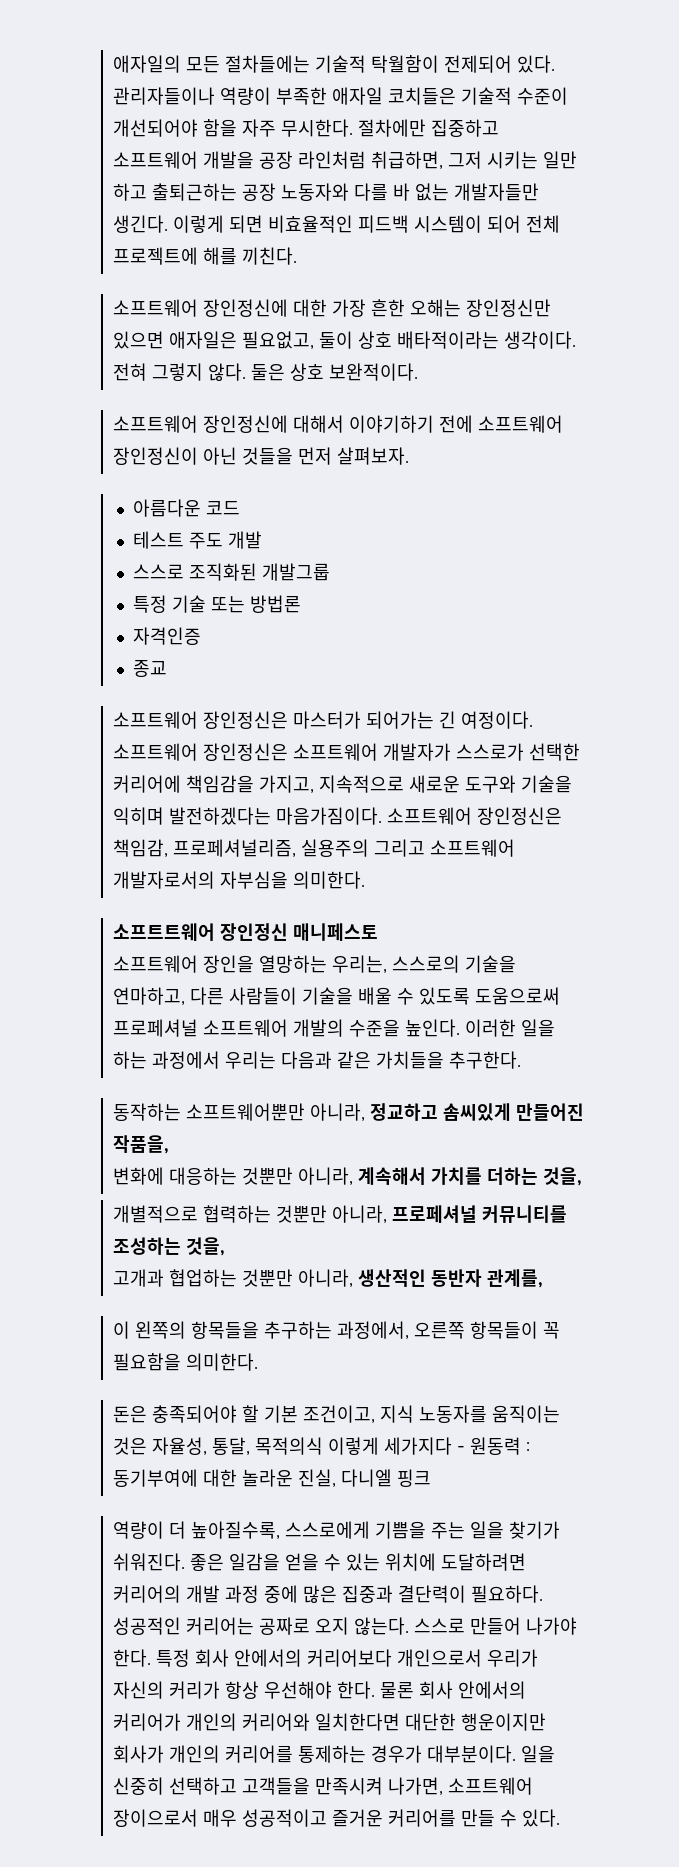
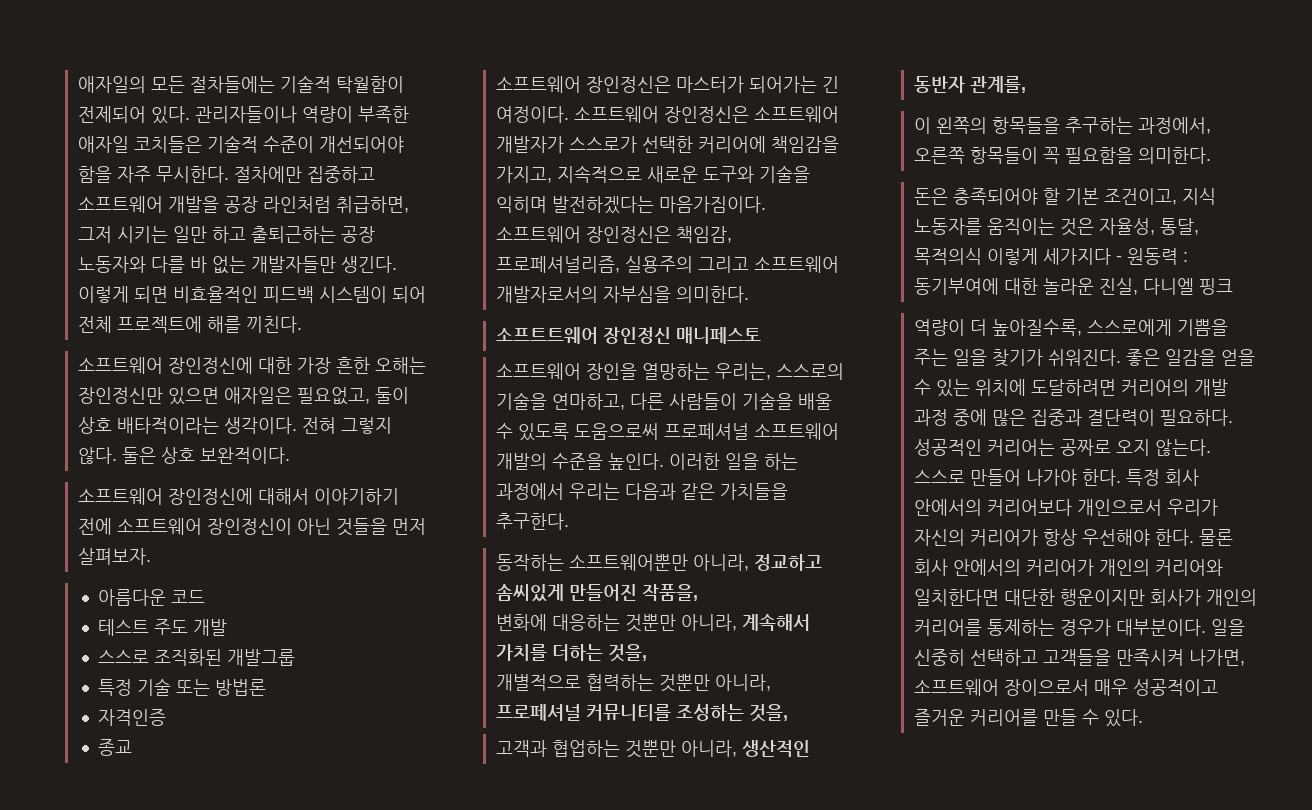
- 고개과 협업하는 것뿐만 아니라, 생산적인 동반자 관계를,
+ 고객과 협업하는 것뿐만 아니라, 생산적인 동반자 관계를,
- 특정 회사 안에서의 커리어보다 개인으로서 우리가 자신의 커리가 항상 우선해야 한다.
+ 특정 회사 안에서의 커리어보다 개인으로서 우리가 자신의 커리어가 항상 우선해야 한다.

